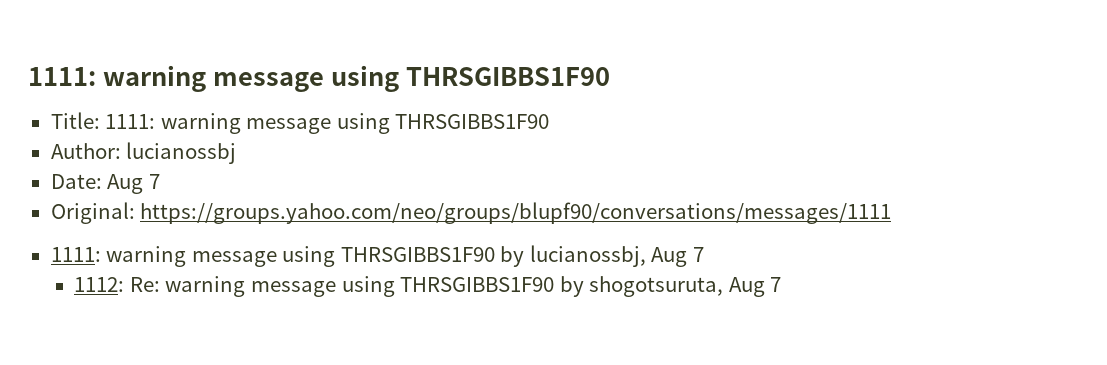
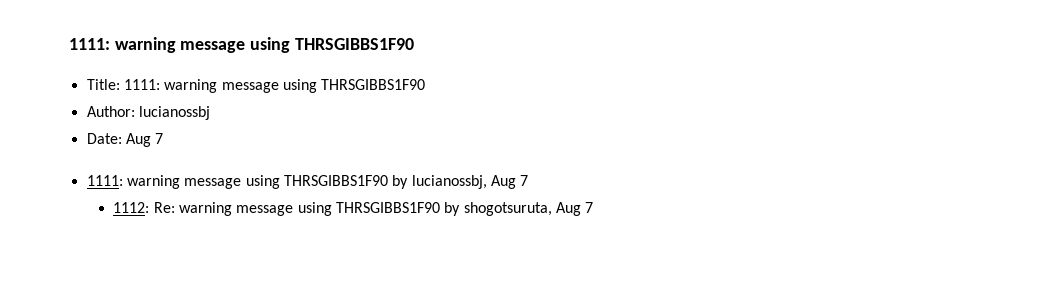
- Original: https://groups.yahoo.com/neo/groups/blupf90/conversations/messages/1111

